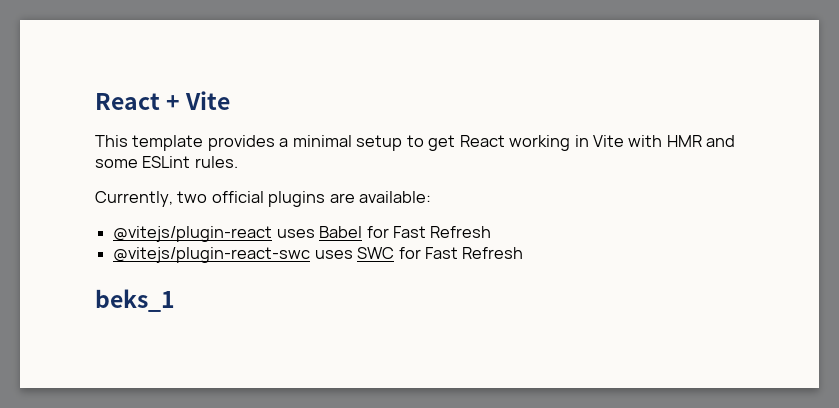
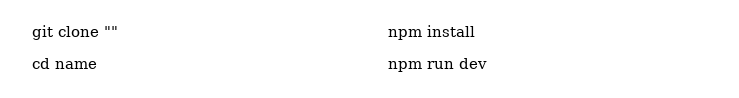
- React + Vite
- This template provides a minimal setup to get React working in Vite with HMR and some ESLint rules.
- Currently, two official plugins are available:
- @vitejs/plugin-react uses Babel for Fast Refresh
- @vitejs/plugin-react-swc uses SWC for Fast Refresh
- beks_1
+ git clone ""
+ cd name
+ npm install
+ npm run dev

